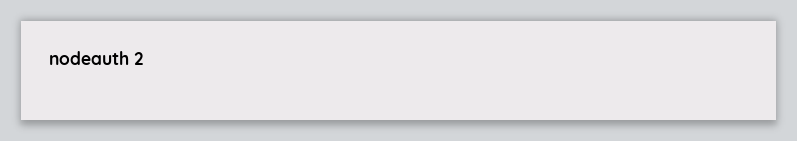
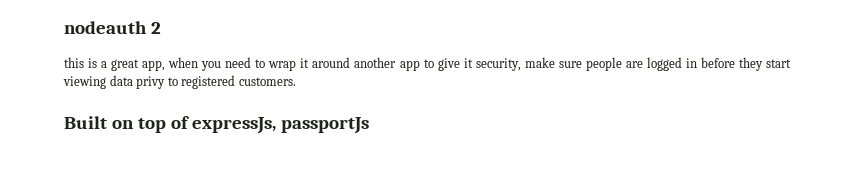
+ this is a great app, when you need to wrap it around another app to give it security, make sure people are logged in before they start viewing data privy to registered customers.
+ Built on top of expressJs, passportJs

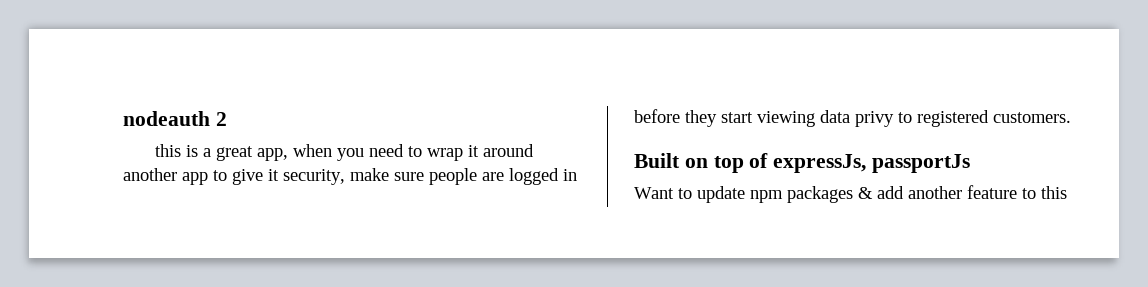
+ Want to update npm packages & add another feature to this

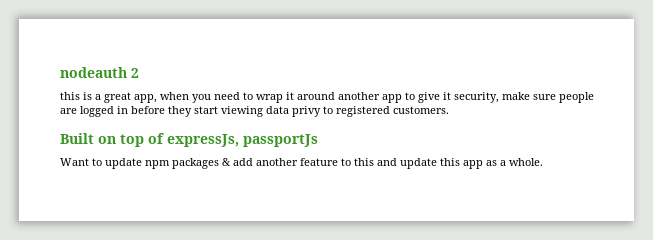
- Want to update npm packages & add another feature to this
+ Want to update npm packages & add another feature to this and update this app as a whole.

